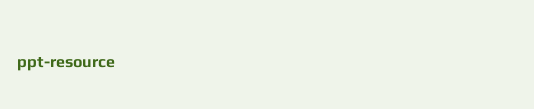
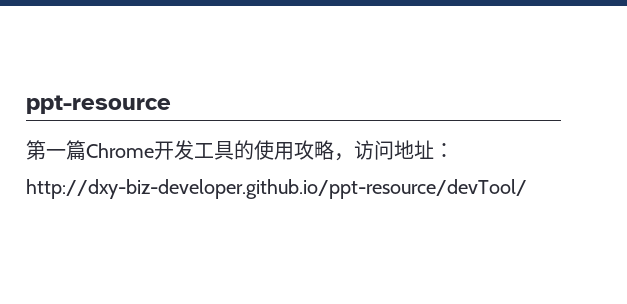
+ 第一篇Chrome开发工具的使用攻略，访问地址：http://dxy-biz-developer.github.io/ppt-resource/devTool/

